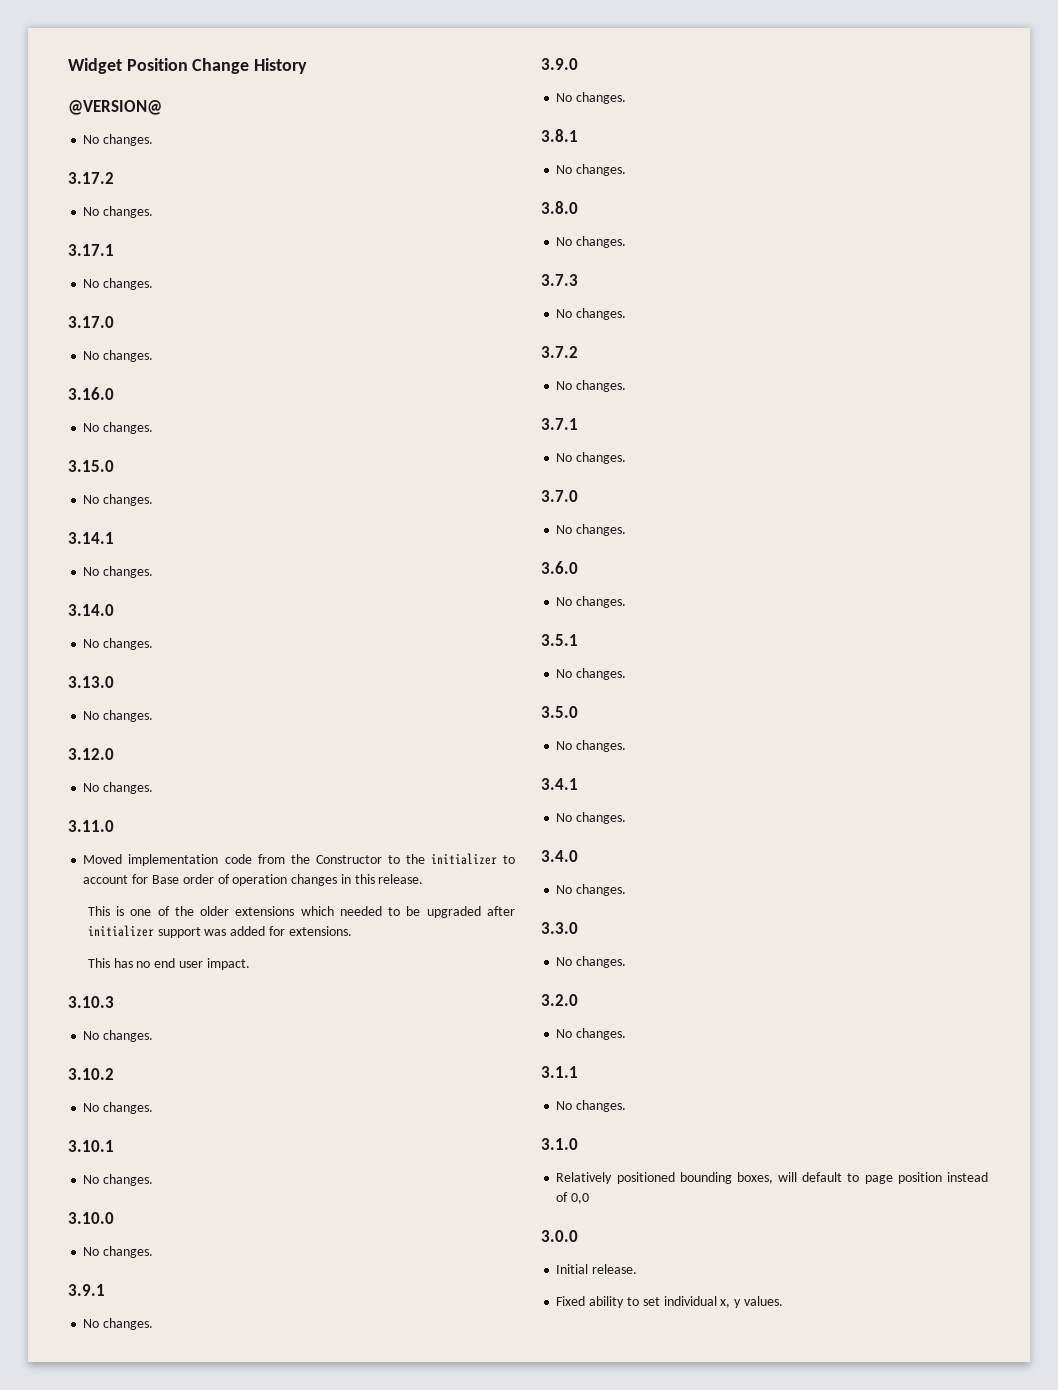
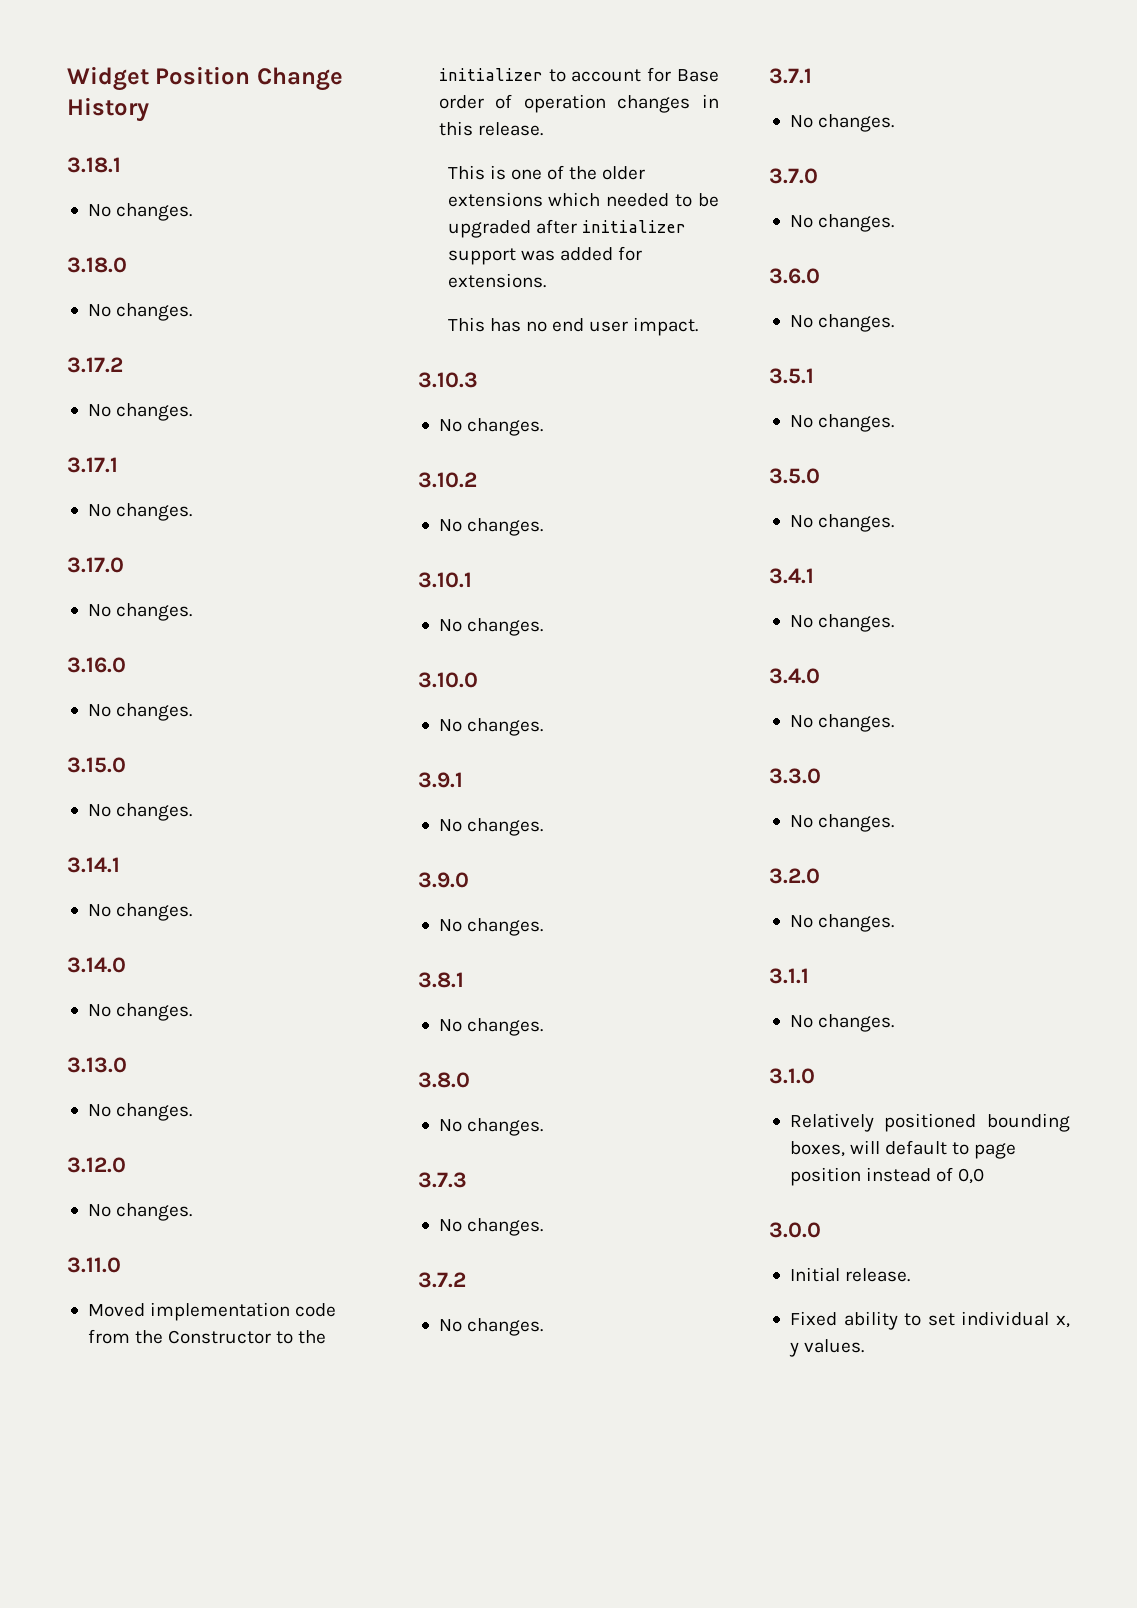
- @VERSION@
+ 3.18.1
+ No changes.
+ 3.18.0

